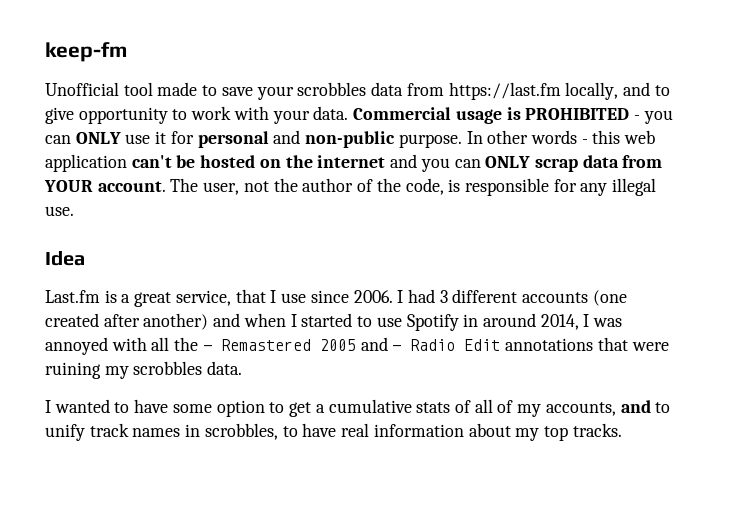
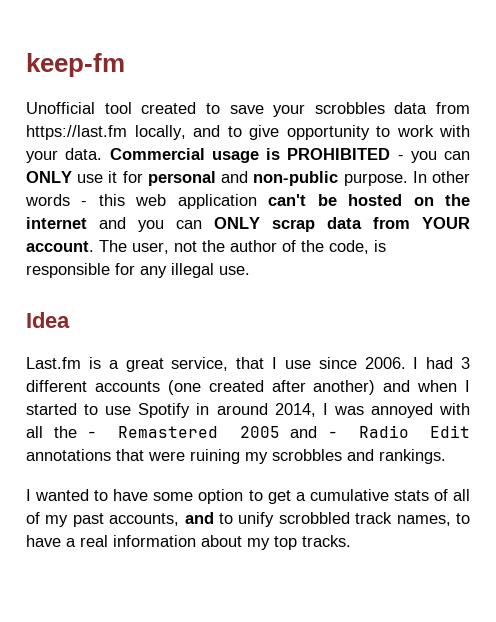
- Unofficial tool made to save your scrobbles data from https://last.fm locally, and to give opportunity to work with your data.
+ Unofficial tool created to save your scrobbles data from https://last.fm locally, and to give opportunity to work with your data.
- I had 3 different accounts (one created after another) and when I started to use Spotify in around 2014, I was annoyed with all the - Remastered 2005 and - Radio Edit annotations that were ruining my scrobbles data.
+ I had 3 different accounts (one created after another) and when I started to use Spotify in around 2014, I was annoyed with all the - Remastered 2005 and - Radio Edit annotations that were ruining my scrobbles and rankings.
- I wanted to have some option to get a cumulative stats of all of my accounts, and to unify track names in scrobbles, to have real information about my top tracks.
+ I wanted to have some option to get a cumulative stats of all of my past accounts, and to unify scrobbled track names, to have a real information about my top tracks.

